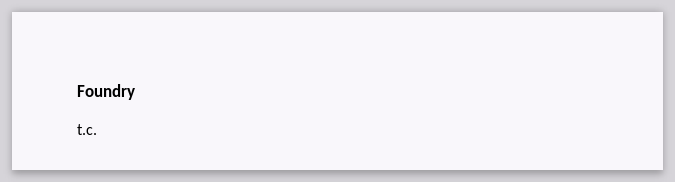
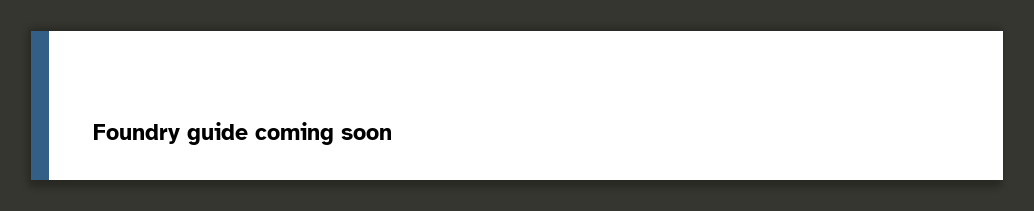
- Foundry
- t.c.
+ Foundry guide coming soon

